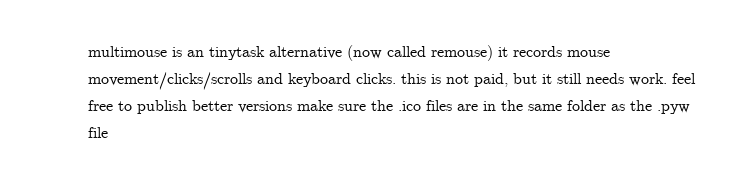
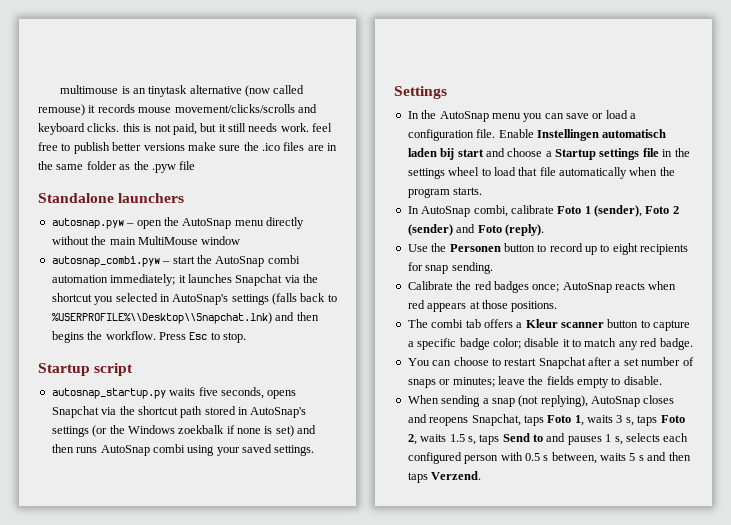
+ Standalone launchers
+ autosnap.pyw – open the AutoSnap menu directly without the main MultiMouse window
+ autosnap_combi.pyw – start the AutoSnap combi automation immediately; it launches Snapchat via the shortcut you selected in AutoSnap's settings (falls back to %USERPROFILE%\\Desktop\\Snapchat.lnk) and then begins the workflow. Press Esc to stop.
+ Startup script
+ autosnap_startup.py waits five seconds, opens Snapchat via the shortcut path stored in AutoSnap's settings (or the Windows zoekbalk if none is set) and then runs AutoSnap combi using your saved settings.
+ Settings
+ In the AutoSnap menu you can save or load a configuration file. Enable Instellingen automatisch laden bij start and choose a Startup settings file in the settings wheel to load that file automatically when the program starts.
+ In AutoSnap combi, calibrate Foto 1 (sender), Foto 2 (sender) and Foto (reply).
+ Use the Personen button to record up to eight recipients for snap sending.
+ Calibrate the red badges once; AutoSnap reacts when red appears at those positions.
+ The combi tab offers a Kleur scanner button to capture a specific badge color; disable it to match any red badge.
+ You can choose to restart Snapchat after a set number of snaps or minutes; leave the fields empty to disable.
+ When sending a snap (not replying), AutoSnap closes and reopens Snapchat, taps Foto 1, waits 3 s, taps Foto 2, waits 1.5 s, taps Send to and pauses 1 s, selects each configured person with 0.5 s between, waits 5 s and then taps Verzend.

